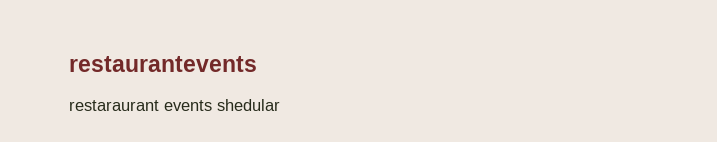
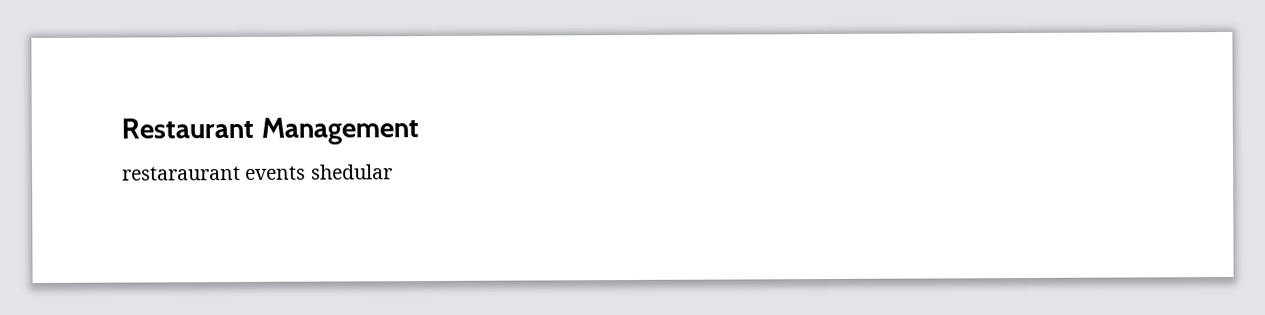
- restaurantevents
+ Restaurant Management

